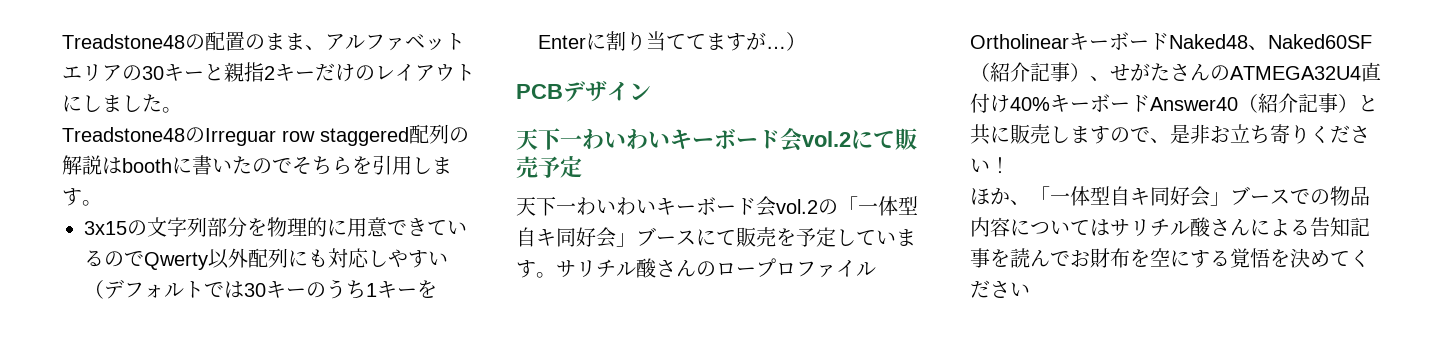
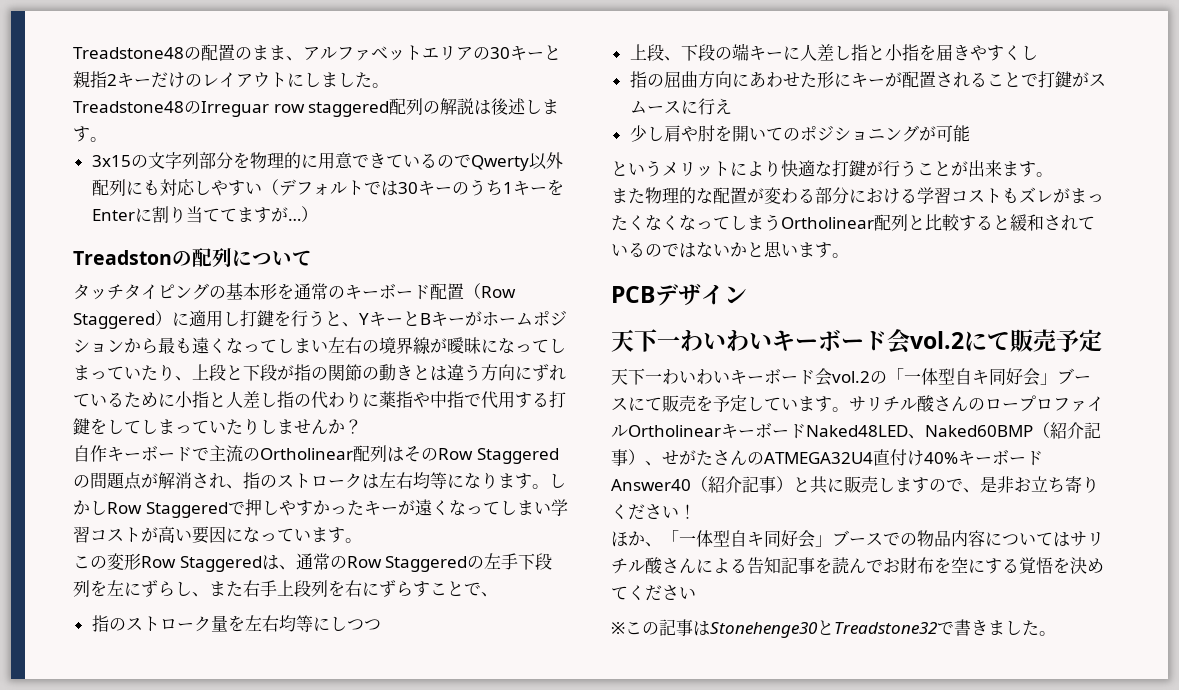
- Treadstone48のIrreguar row staggered配列の解説はboothに書いたのでそちらを引用します。
+ Treadstone48のIrreguar row staggered配列の解説は後述します。
+ Treadstonの配列について
+ タッチタイピングの基本形を通常のキーボード配置（Row Staggered）に適用し打鍵を行うと、YキーとBキーがホームポジションから最も遠くなってしまい左右の境界線が曖昧になってしまっていたり、上段と下段が指の関節の動きとは違う方向にずれているために小指と人差し指の代わりに薬指や中指で代用する打鍵をしてしまっていたりしませんか？
+ 自作キーボードで主流のOrtholinear配列はそのRow Staggeredの問題点が解消され、指のストロークは左右均等になります。しかしRow Staggeredで押しやすかったキーが遠くなってしまい学習コストが高い要因になっています。
+ この変形Row Staggeredは、通常のRow Staggeredの左手下段列を左にずらし、また右手上段列を右にずらすことで、
+ 指のストローク量を左右均等にしつつ
+ 上段、下段の端キーに人差し指と小指を届きやすくし
+ 指の屈曲方向にあわせた形にキーが配置されることで打鍵がスムースに行え
+ 少し肩や肘を開いてのポジショニングが可能
+ というメリットにより快適な打鍵が行うことが出来ます。
+ また物理的な配置が変わる部分における学習コストもズレがまったくなくなってしまうOrtholinear配列と比較すると緩和されているのではないかと思います。
- サリチル酸さんのロープロファイルOrtholinearキーボードNaked48、Naked60SF（紹介記事）、せがたさんのATMEGA32U4直付け40%キーボードAnswer40（紹介記事）と共に販売しますので、是非お立ち寄りください！
+ サリチル酸さんのロープロファイルOrtholinearキーボードNaked48LED、Naked60BMP（紹介記事）、せがたさんのATMEGA32U4直付け40%キーボードAnswer40（紹介記事）と共に販売しますので、是非お立ち寄りください！
+ ※この記事はStonehenge30とTreadstone32で書きました。

